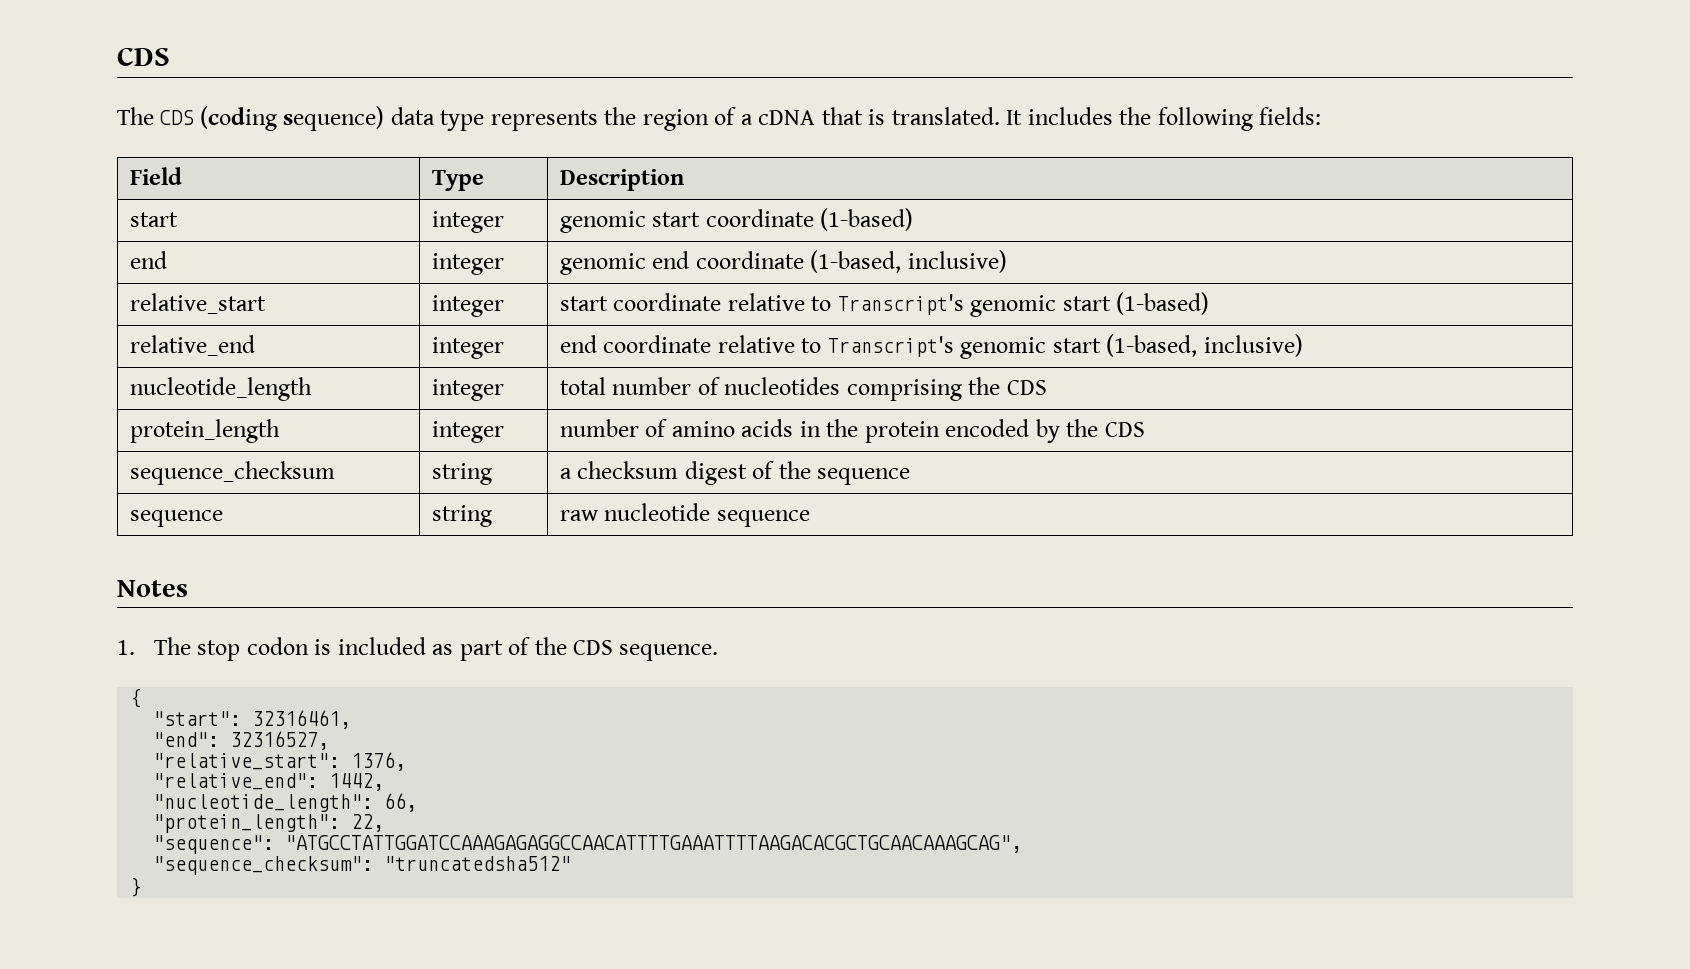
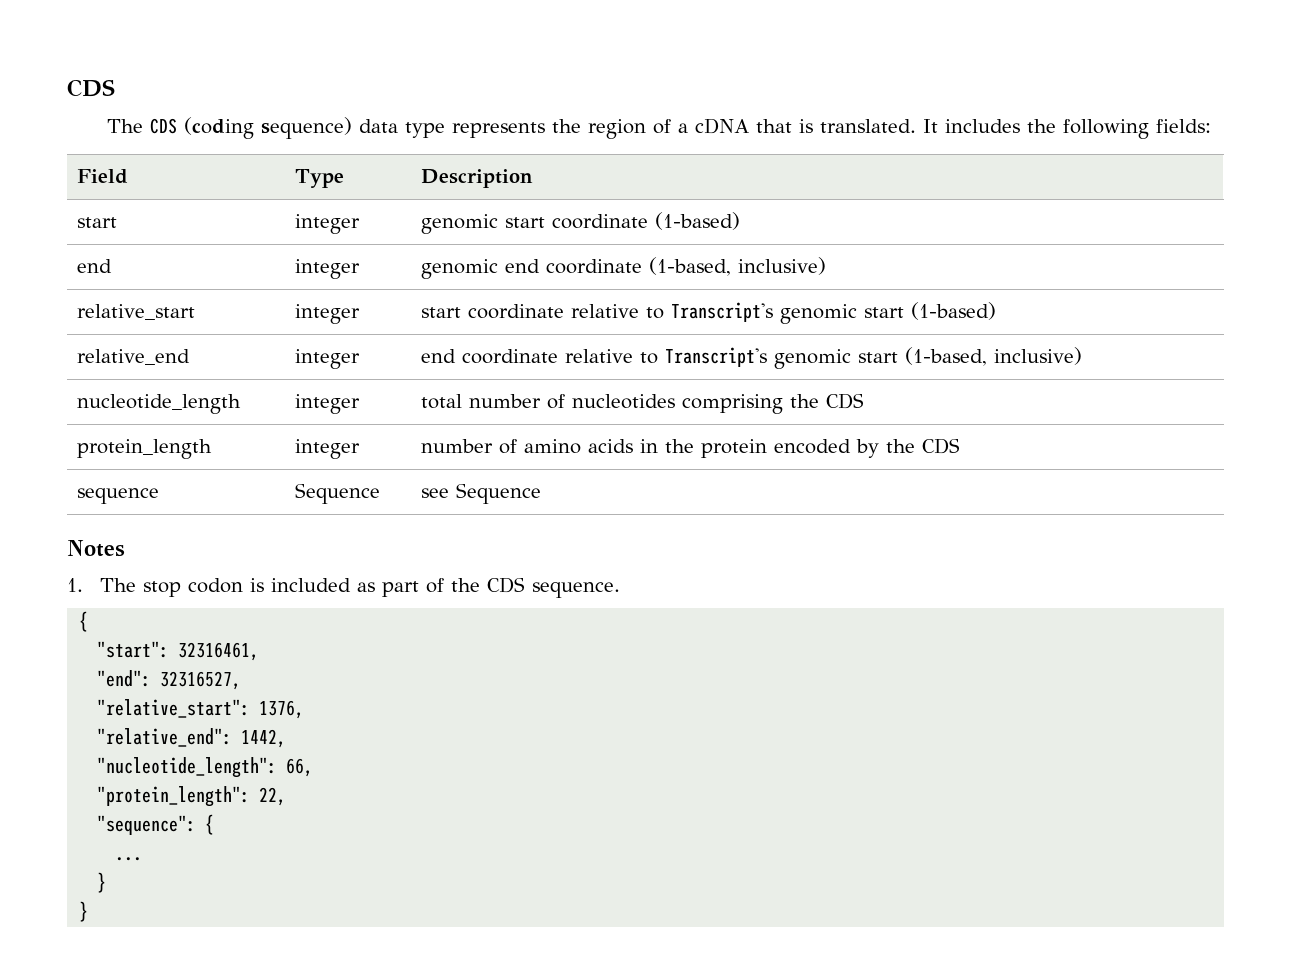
- sequence_checksum | string | a checksum digest of the sequence
- sequence | string | raw nucleotide sequence
+ sequence | Sequence | see Sequence
- "sequence": "ATGCCTATTGGATCCAAAGAGAGGCCAACATTTTGAAATTTTAAGACACGCTGCAACAAAGCAG",
- "sequence_checksum": "truncatedsha512"
+ "sequence": {
+ ...
+ }

